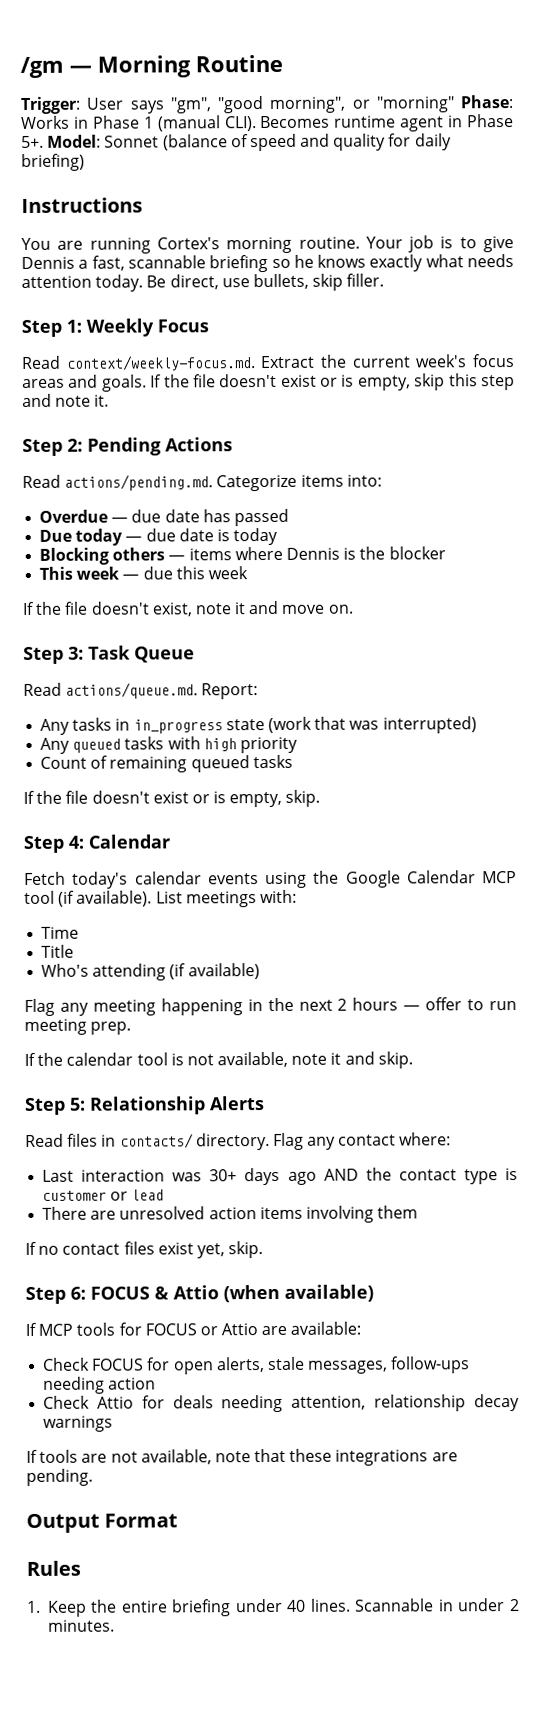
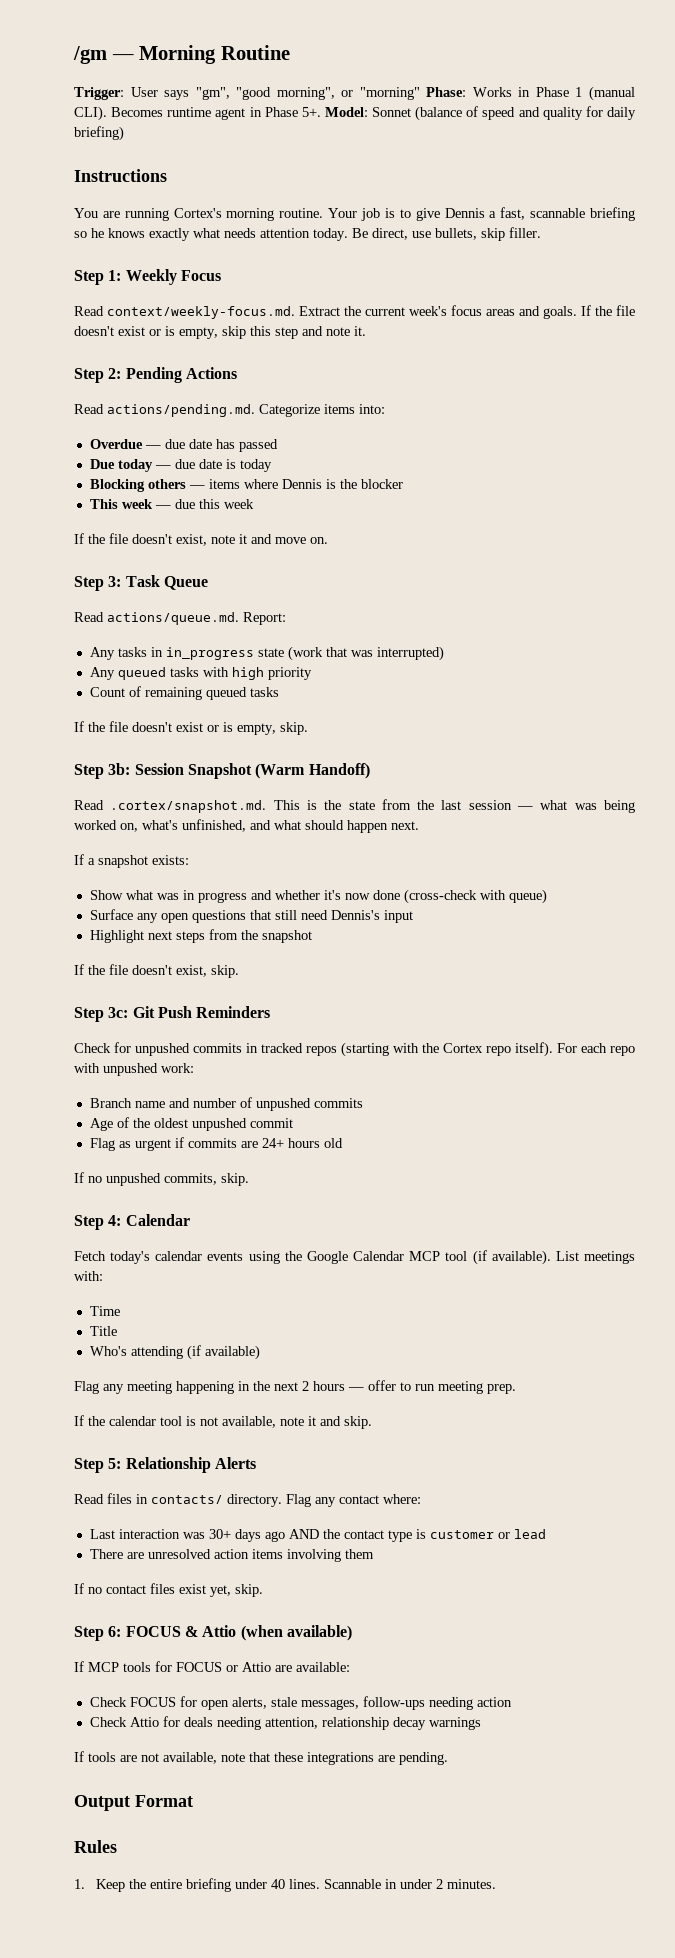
+ Step 3b: Session Snapshot (Warm Handoff)
+ Read .cortex/snapshot.md. This is the state from the last session — what was being worked on, what's unfinished, and what should happen next.
+ If a snapshot exists:
+ Show what was in progress and whether it's now done (cross-check with queue)
+ Surface any open questions that still need Dennis's input
+ Highlight next steps from the snapshot
+ If the file doesn't exist, skip.
+ Step 3c: Git Push Reminders
+ Check for unpushed commits in tracked repos (starting with the Cortex repo itself). For each repo with unpushed work:
+ Branch name and number of unpushed commits
+ Age of the oldest unpushed commit
+ Flag as urgent if commits are 24+ hours old
+ If no unpushed commits, skip.

